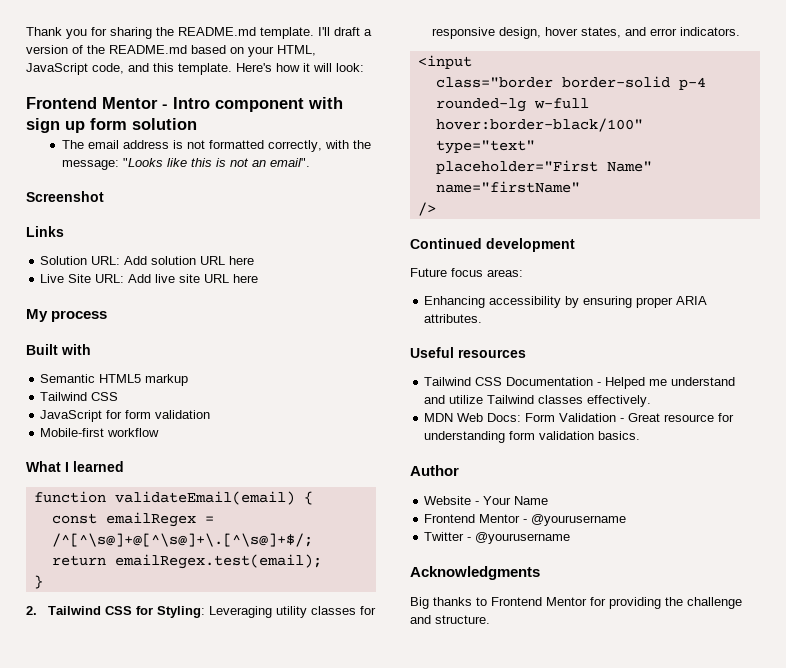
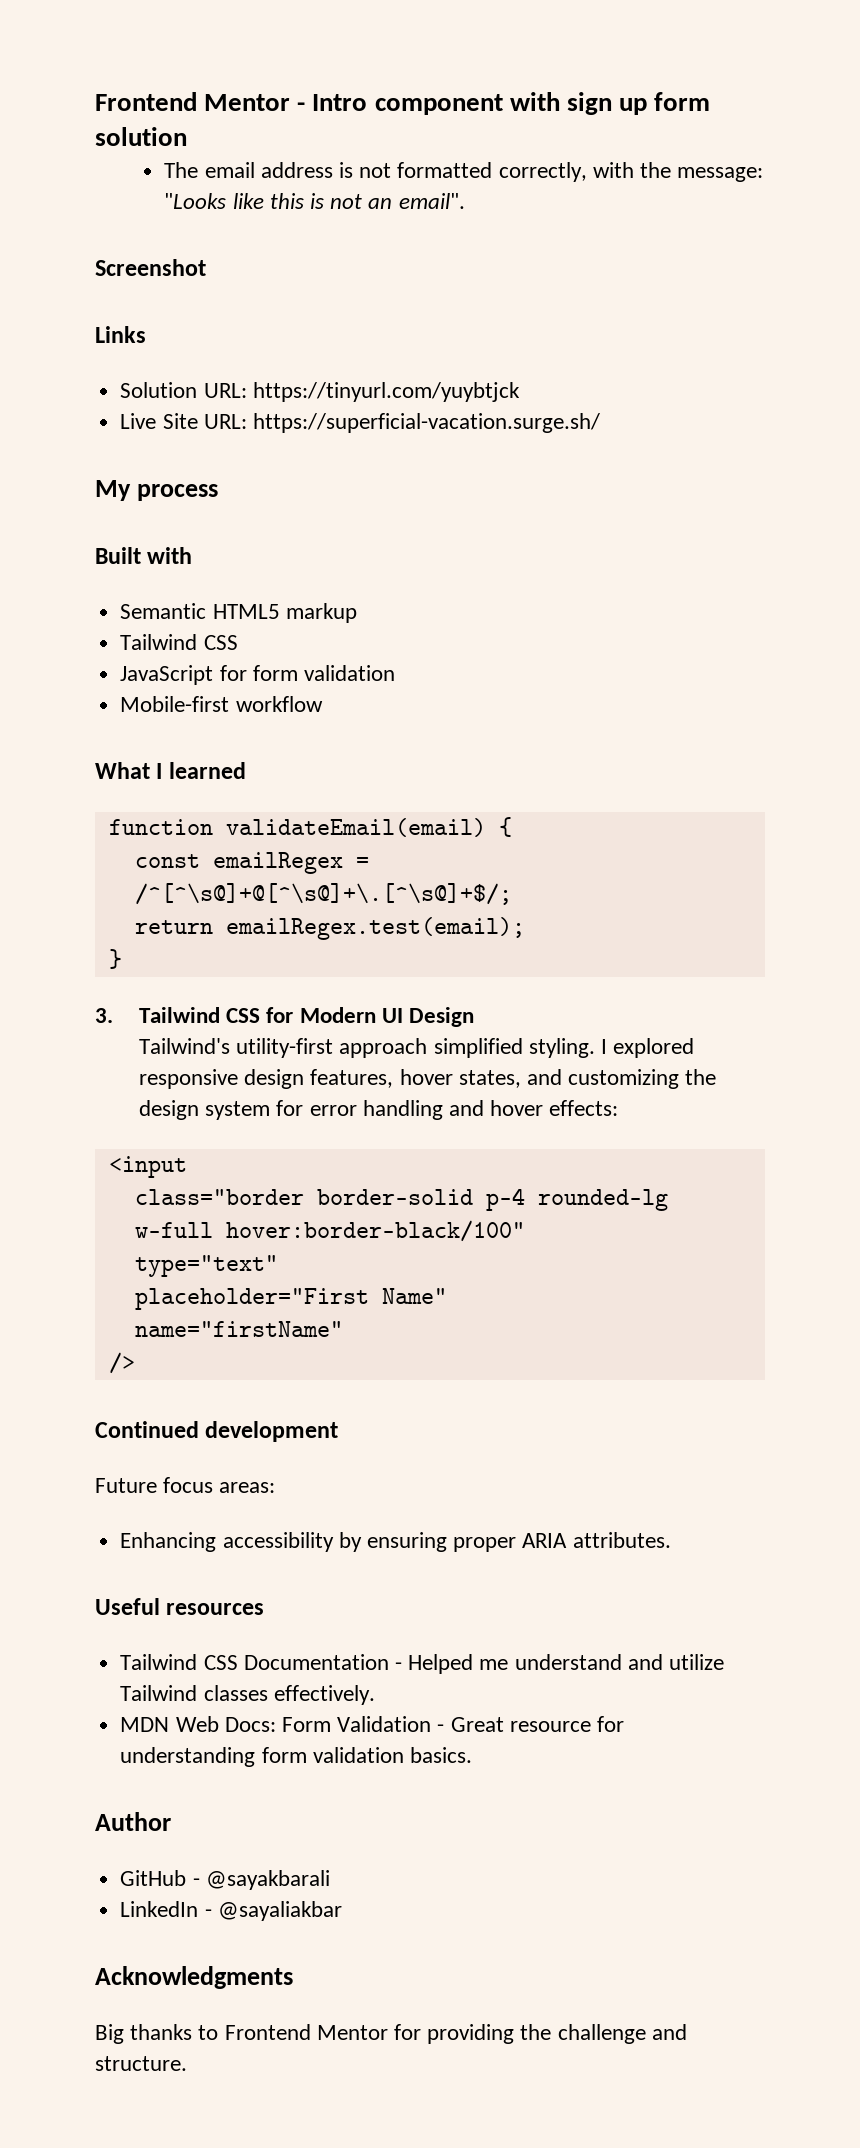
- Thank you for sharing the README.md template. I'll draft a version of the README.md based on your HTML, JavaScript code, and this template. Here's how it will look:
- Solution URL: Add solution URL here
+ Solution URL: https://tinyurl.com/yuybtjck
- Live Site URL: Add live site URL here
+ Live Site URL: https://superficial-vacation.surge.sh/
- 2. Tailwind CSS for Styling: Leveraging utility classes for responsive design, hover states, and error indicators.
+ 3. Tailwind CSS for Modern UI Design
+ Tailwind's utility-first approach simplified styling. I explored responsive design features, hover states, and customizing the design system for error handling and hover effects:
- Website - Your Name
- Frontend Mentor - @yourusername
- Twitter - @yourusername
+ GitHub - @sayakbarali
+ LinkedIn - @sayaliakbar

